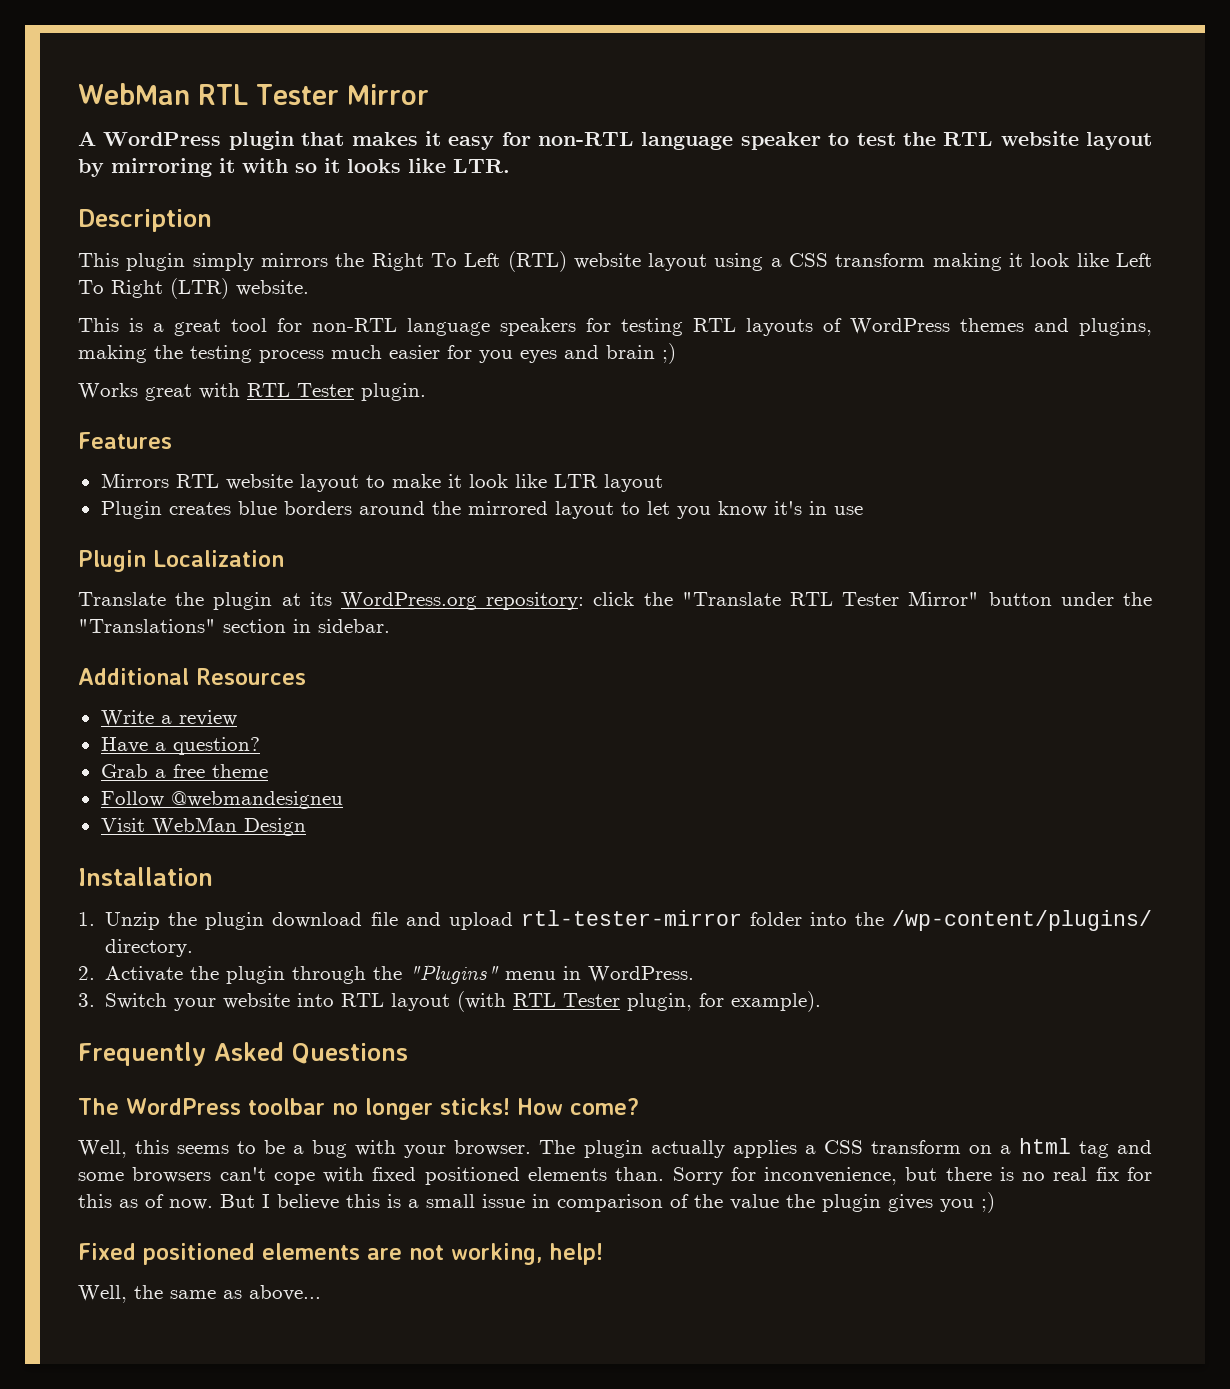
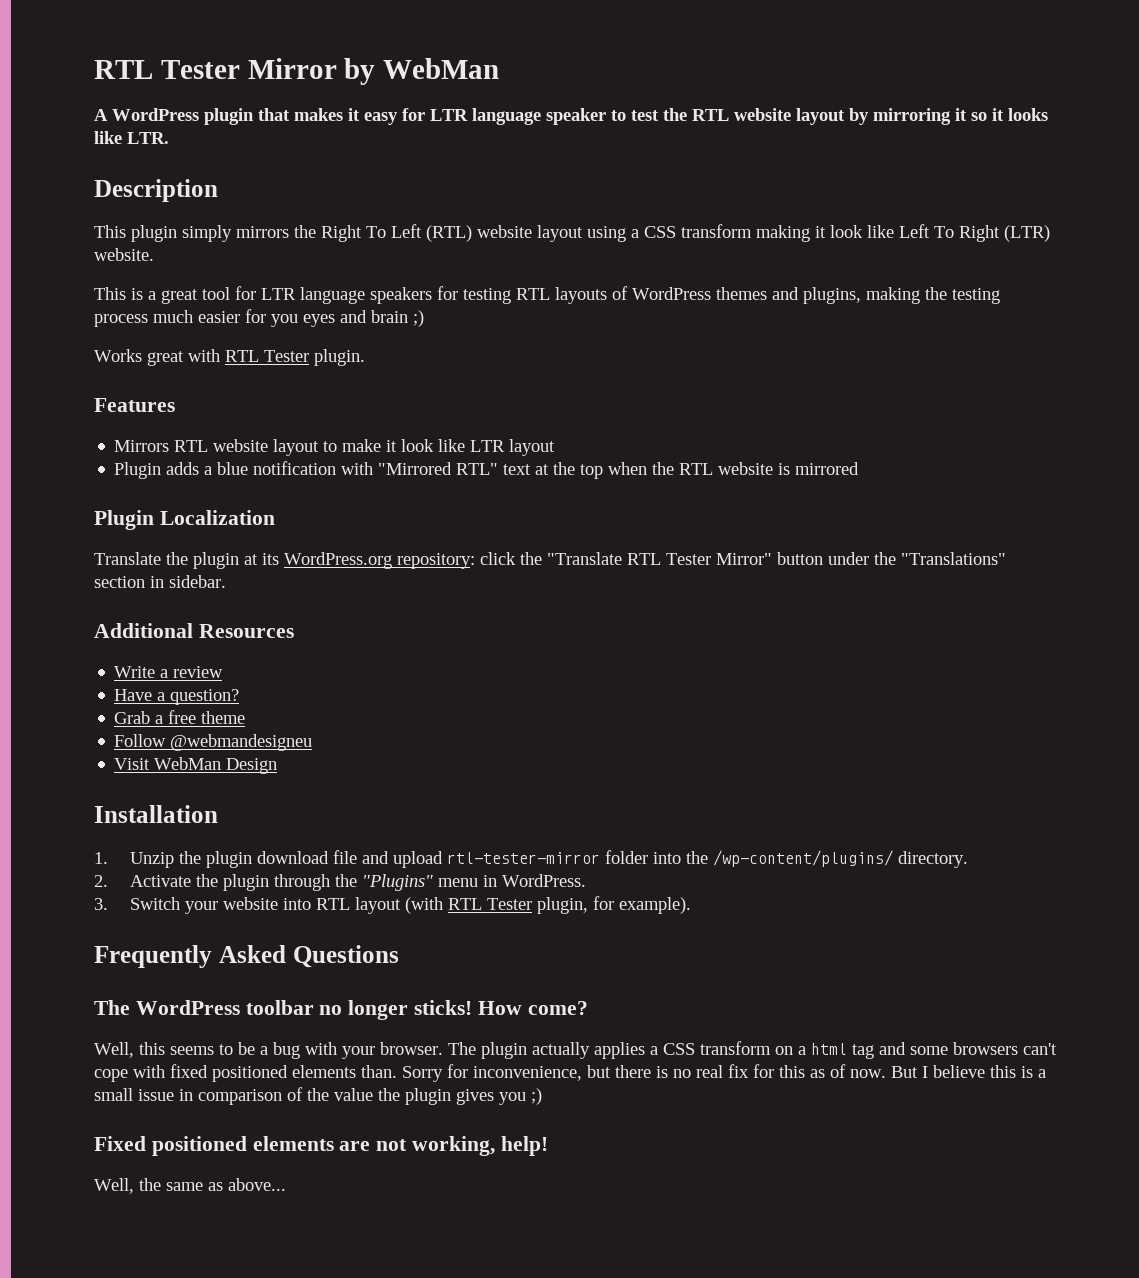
- WebMan RTL Tester Mirror
+ RTL Tester Mirror by WebMan
- A WordPress plugin that makes it easy for non-RTL language speaker to test the RTL website layout by mirroring it with so it looks like LTR.
+ A WordPress plugin that makes it easy for LTR language speaker to test the RTL website layout by mirroring it so it looks like LTR.
- This is a great tool for non-RTL language speakers for testing RTL layouts of WordPress themes and plugins, making the testing process much easier for you eyes and brain ;)
+ This is a great tool for LTR language speakers for testing RTL layouts of WordPress themes and plugins, making the testing process much easier for you eyes and brain ;)
- Plugin creates blue borders around the mirrored layout to let you know it's in use
+ Plugin adds a blue notification with "Mirrored RTL" text at the top when the RTL website is mirrored

